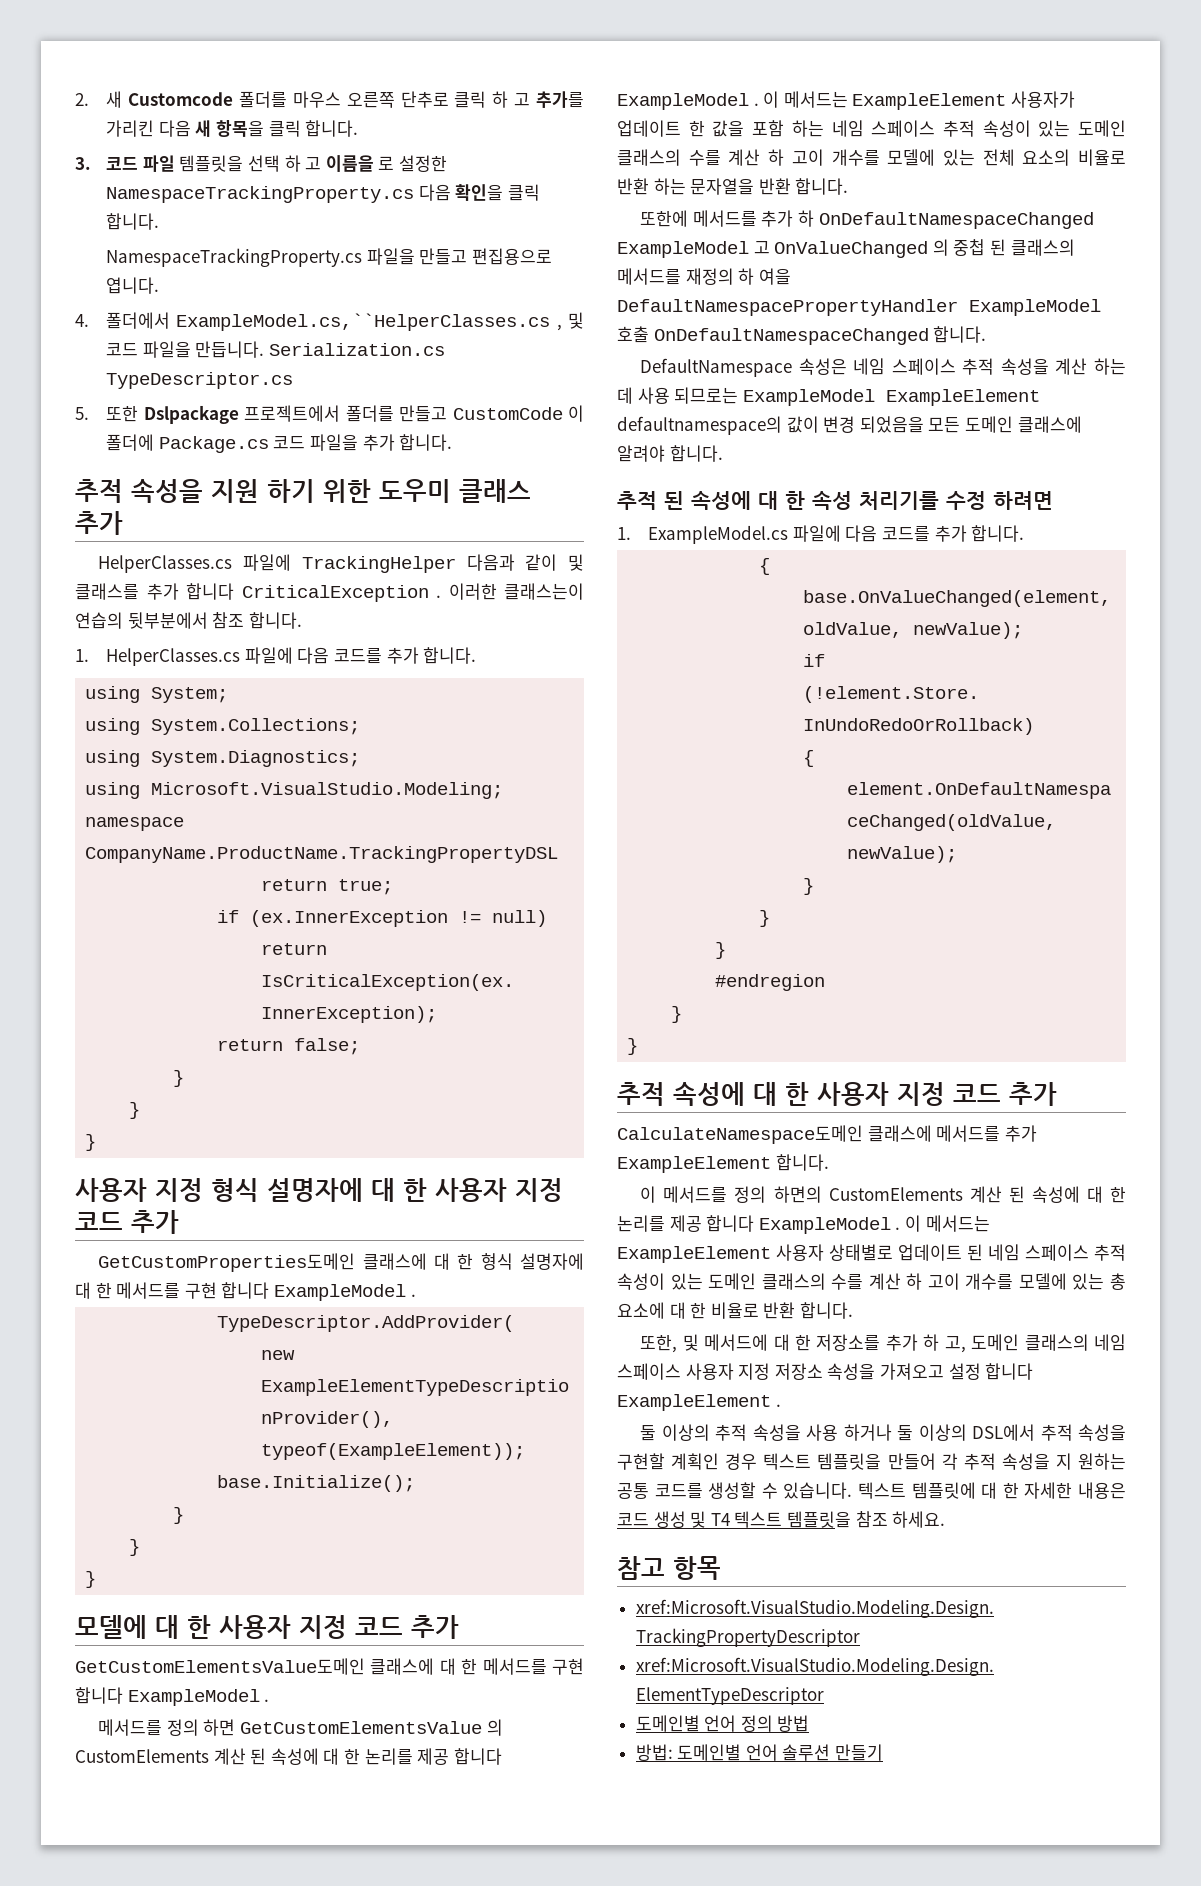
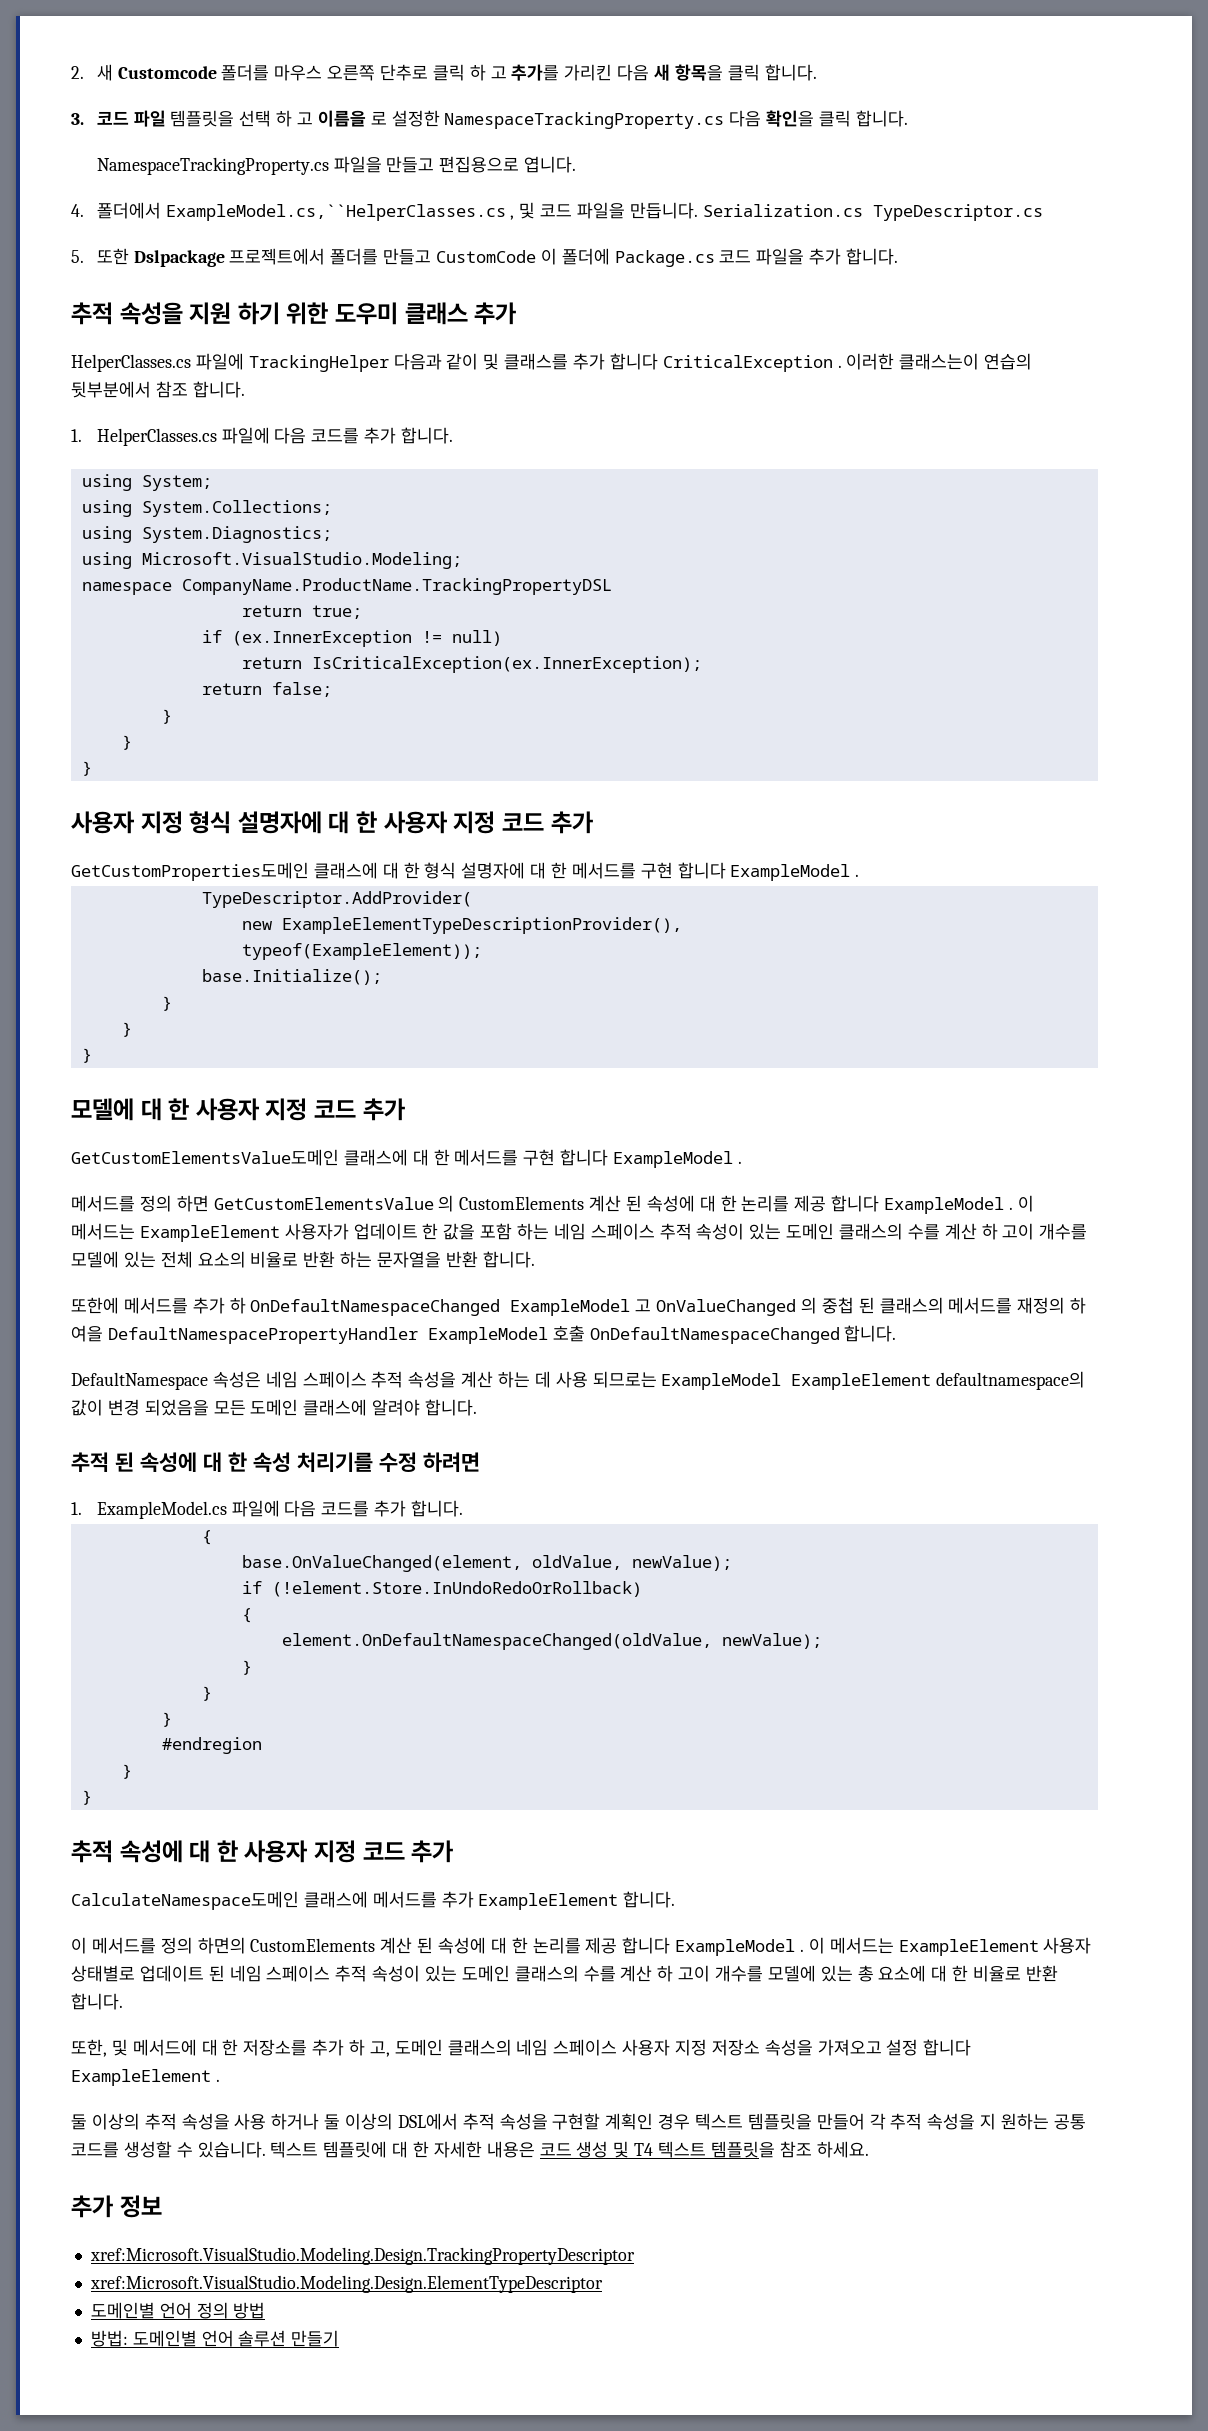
- 참고 항목
+ 추가 정보

